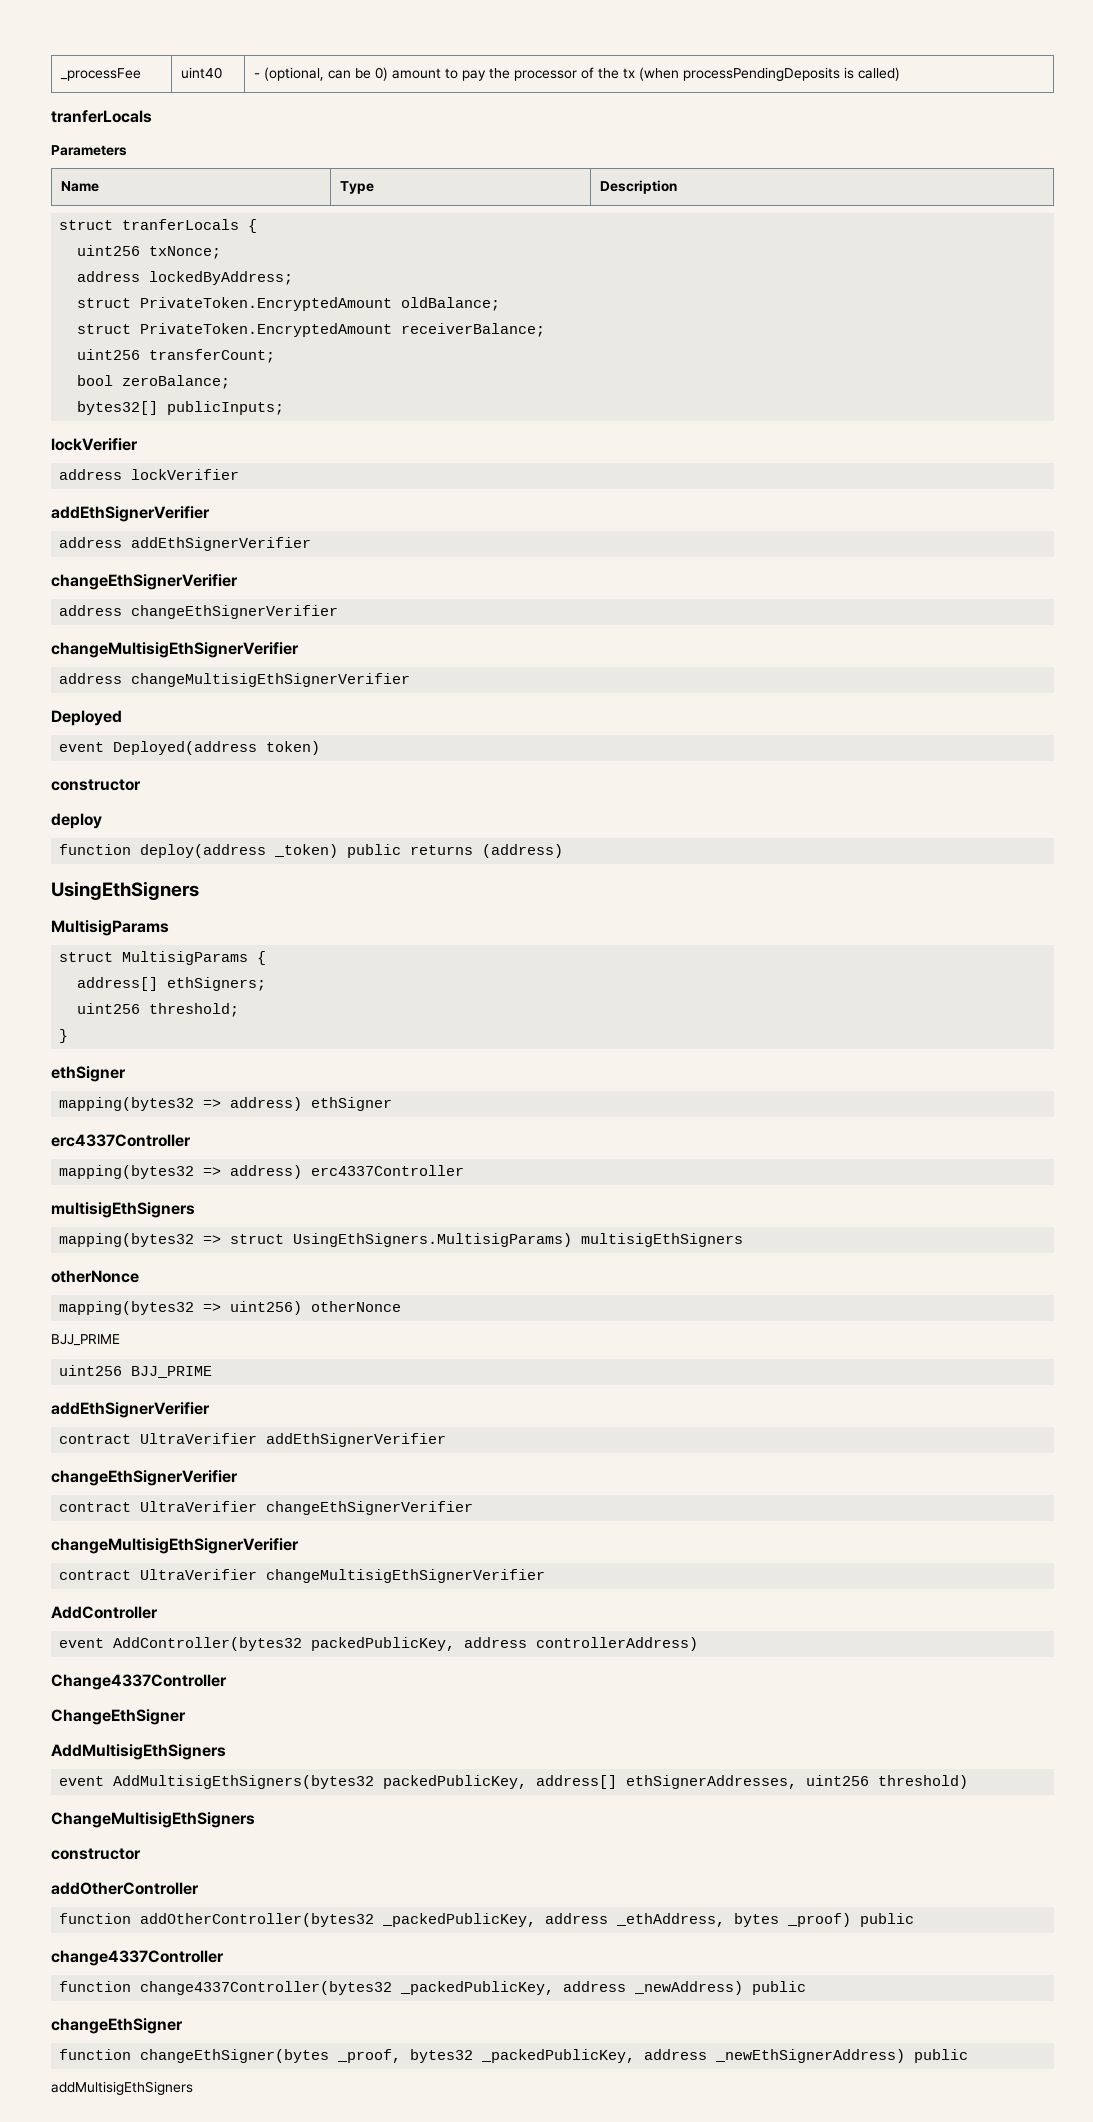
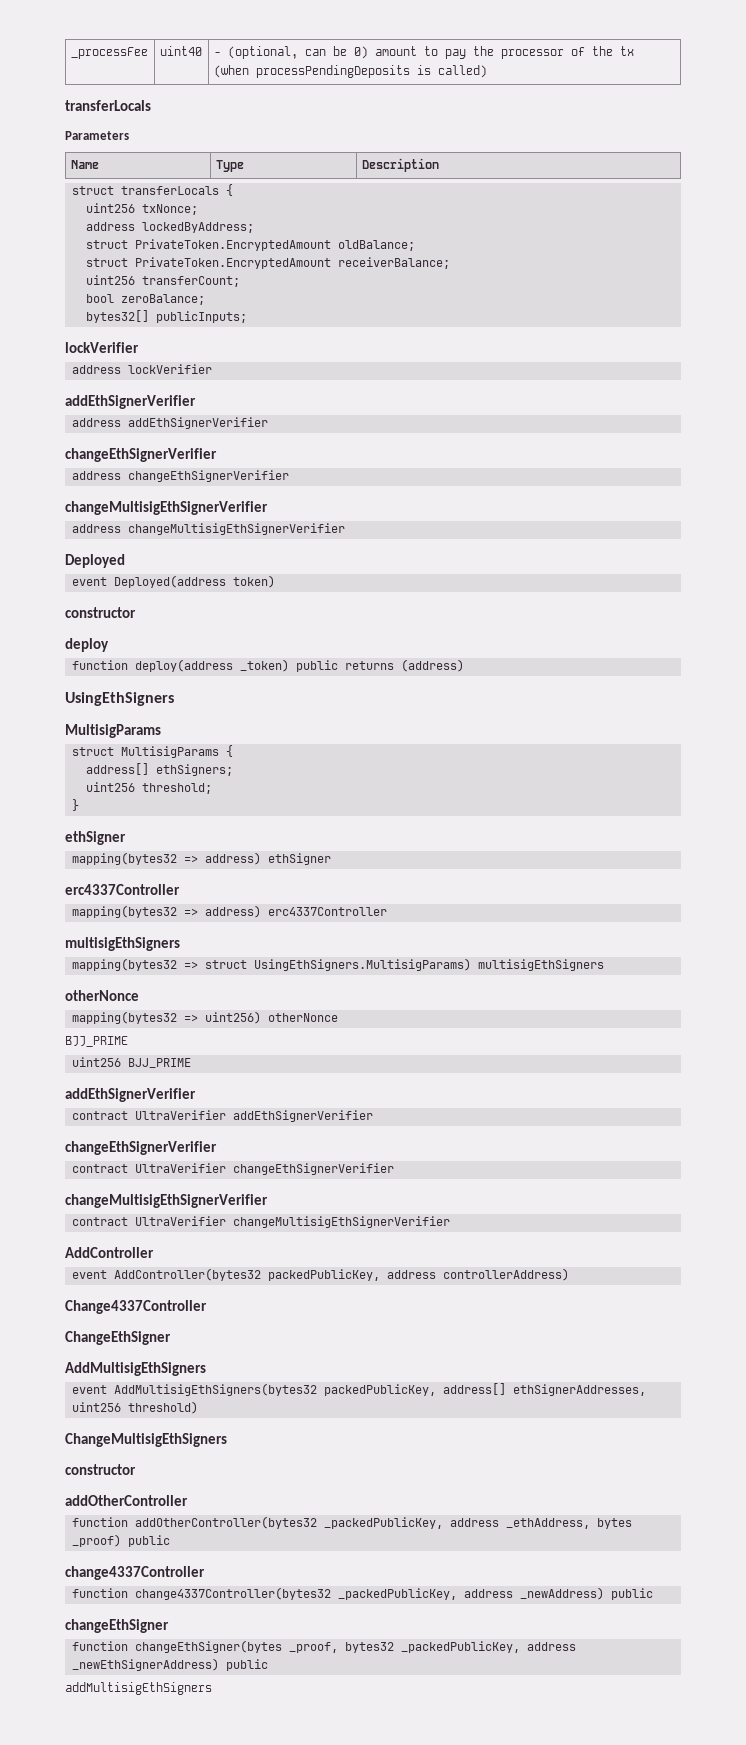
  _processFee | uint40 | - (optional, can be 0) amount to pay the processor of the tx (when processPendingDeposits is called)
- tranferLocals
+ transferLocals
- struct tranferLocals {
+ struct transferLocals {

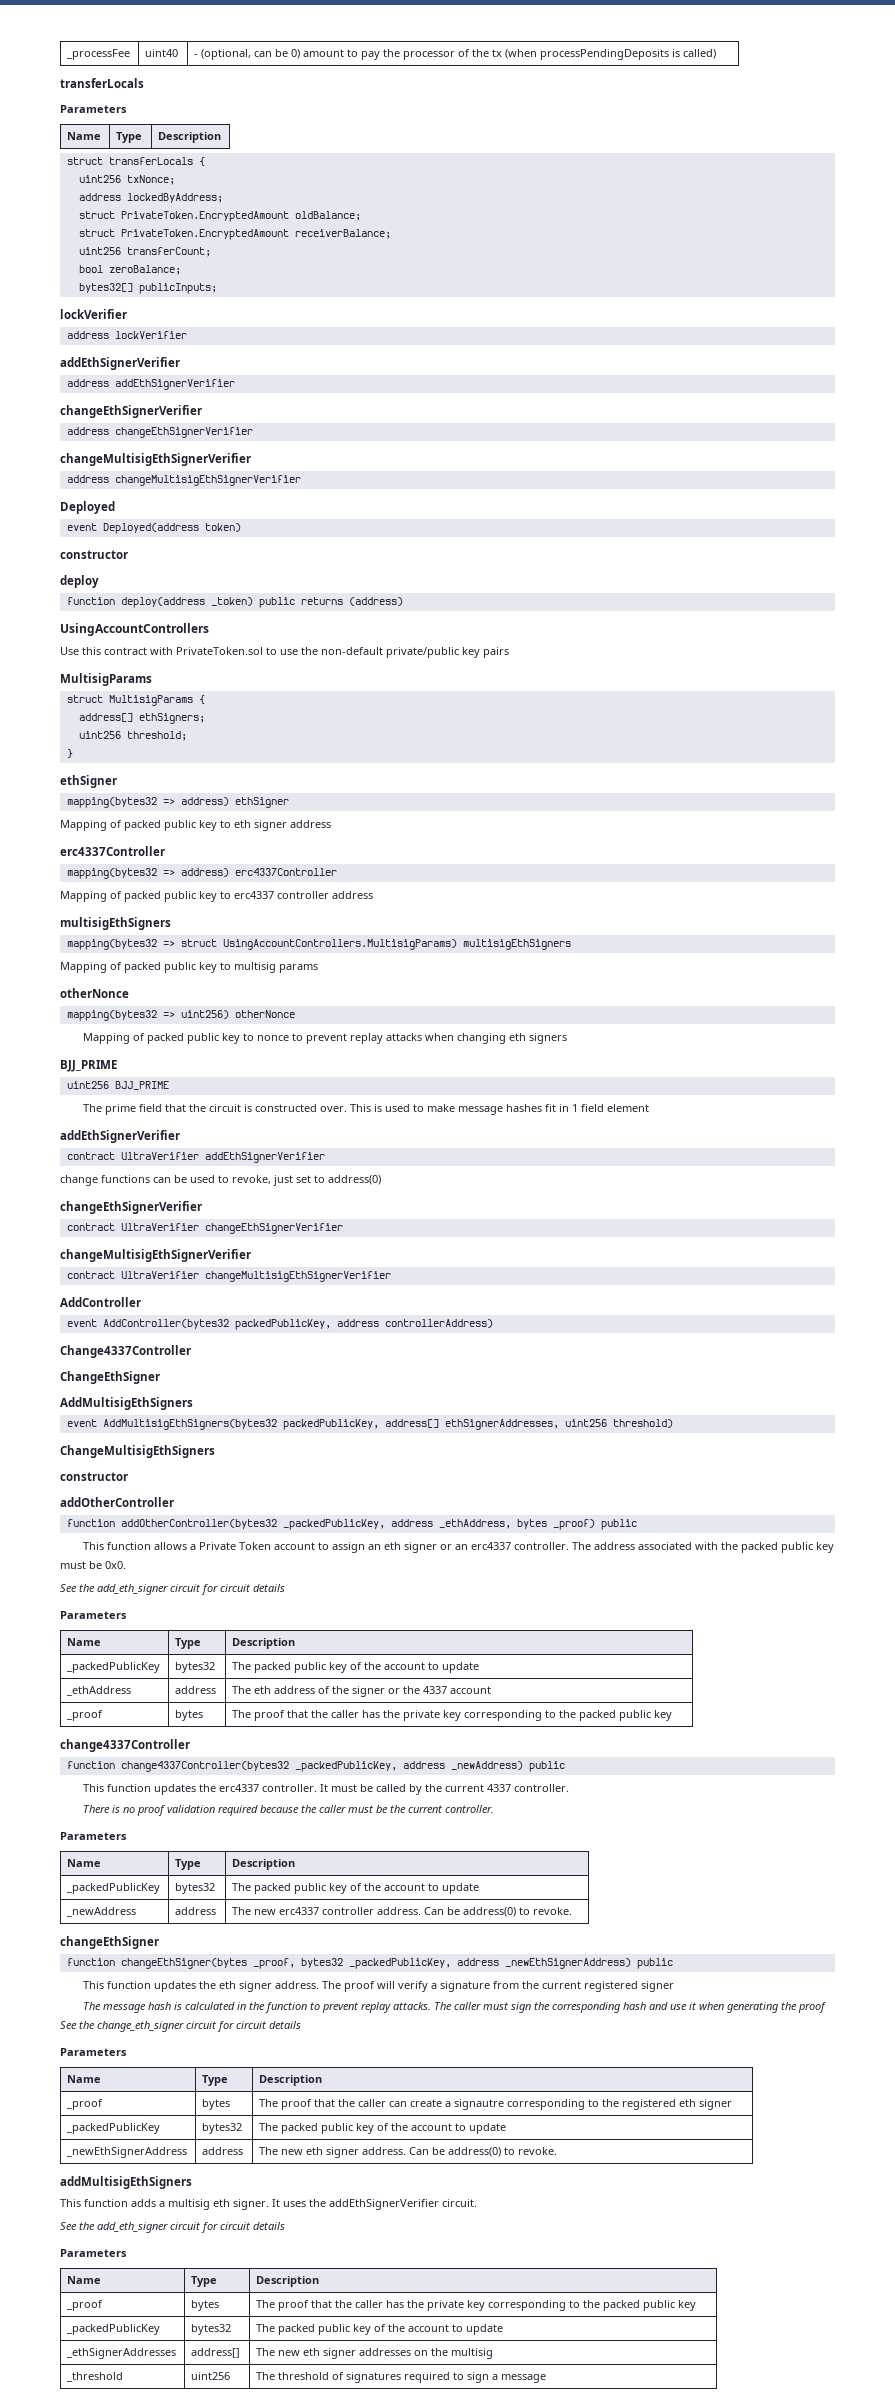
- UsingEthSigners
+ UsingAccountControllers
+ Use this contract with PrivateToken.sol to use the non-default private/public key pairs
+ Mapping of packed public key to eth signer address
+ Mapping of packed public key to erc4337 controller address
- mapping(bytes32 => struct UsingEthSigners.MultisigParams) multisigEthSigners
+ mapping(bytes32 => struct UsingAccountControllers.MultisigParams) multisigEthSigners
+ Mapping of packed public key to multisig params
  mapping(bytes32 => uint256) otherNonce
+ Mapping of packed public key to nonce to prevent replay attacks when changing eth signers
  BJJ_PRIME
  uint256 BJJ_PRIME
+ The prime field that the circuit is constructed over. This is used to make message hashes fit in 1 field element
  addEthSignerVerifier
  contract UltraVerifier addEthSignerVerifier
+ change functions can be used to revoke, just set to address(0)
+ This function allows a Private Token account to assign an eth signer or an erc4337 controller. The address associated with the packed public key must be 0x0.
+ See the add_eth_signer circuit for circuit details
+ Parameters
+ Name | Type | Description
+ _packedPublicKey | bytes32 | The packed public key of the account to update
+ _ethAddress | address | The eth address of the signer or the 4337 account
+ _proof | bytes | The proof that the caller has the private key corresponding to the packed public key
+ This function updates the erc4337 controller. It must be called by the current 4337 controller.
+ There is no proof validation required because the caller must be the current controller.
+ Parameters
+ Name | Type | Description
+ _packedPublicKey | bytes32 | The packed public key of the account to update
+ _newAddress | address | The new erc4337 controller address. Can be address(0) to revoke.
+ This function updates the eth signer address. The proof will verify a signature from the current registered signer
+ The message hash is calculated in the function to prevent replay attacks. The caller must sign the corresponding hash and use it when generating the proof See the change_eth_signer circuit for circuit details
+ Parameters
+ Name | Type | Description
+ _proof | bytes | The proof that the caller can create a signautre corresponding to the registered eth signer
+ _packedPublicKey | bytes32 | The packed public key of the account to update
+ _newEthSignerAddress | address | The new eth signer address. Can be address(0) to revoke.
  addMultisigEthSigners
+ This function adds a multisig eth signer. It uses the addEthSignerVerifier circuit.
+ See the add_eth_signer circuit for circuit details
+ Parameters
+ Name | Type | Description
+ _proof | bytes | The proof that the caller has the private key corresponding to the packed public key
+ _packedPublicKey | bytes32 | The packed public key of the account to update
+ _ethSignerAddresses | address[] | The new eth signer addresses on the multisig
+ _threshold | uint256 | The threshold of signatures required to sign a message

